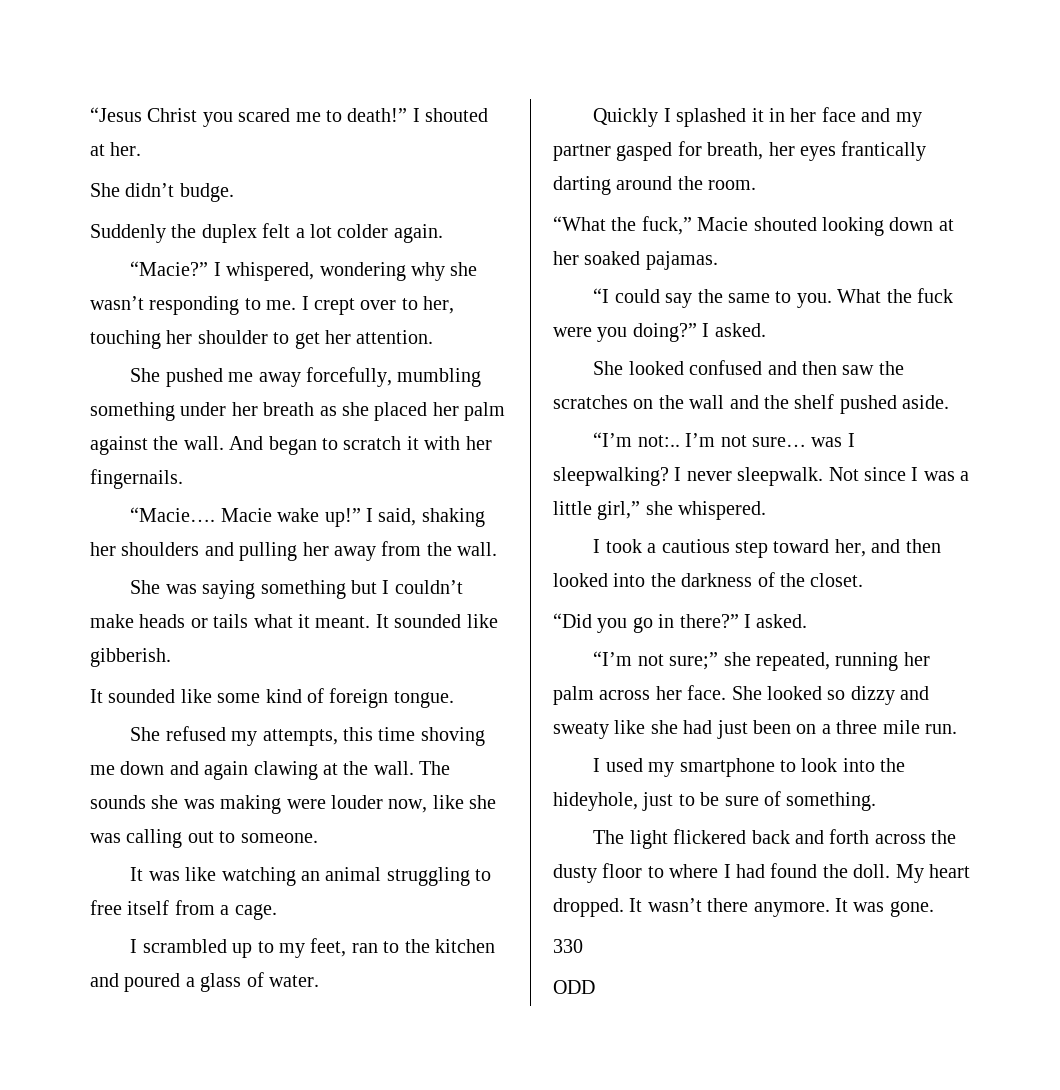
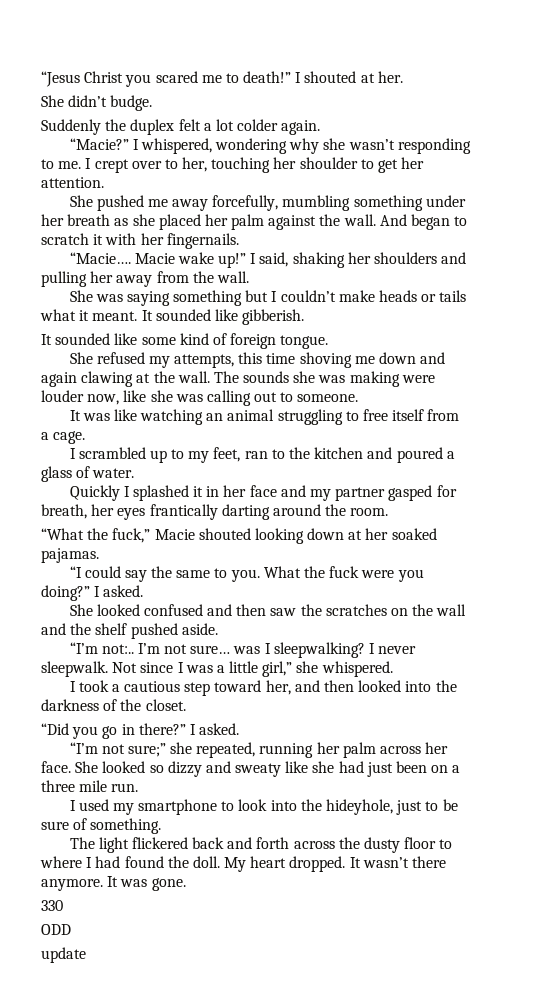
+ update

